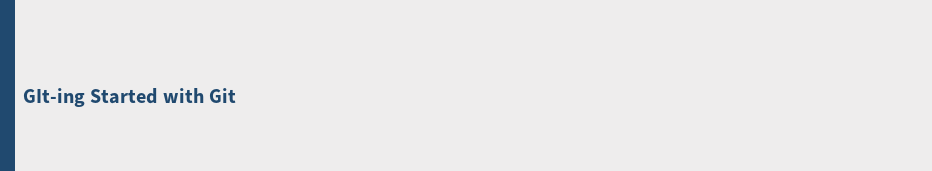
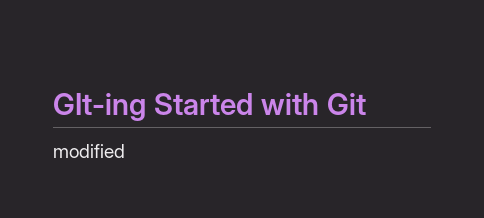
+ modified

